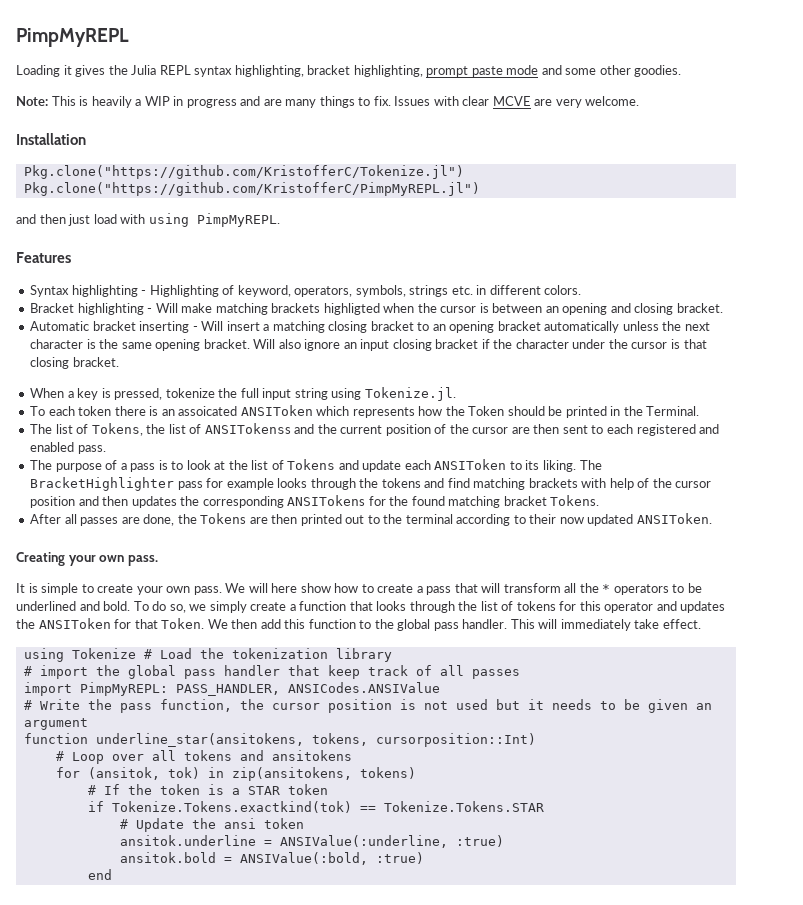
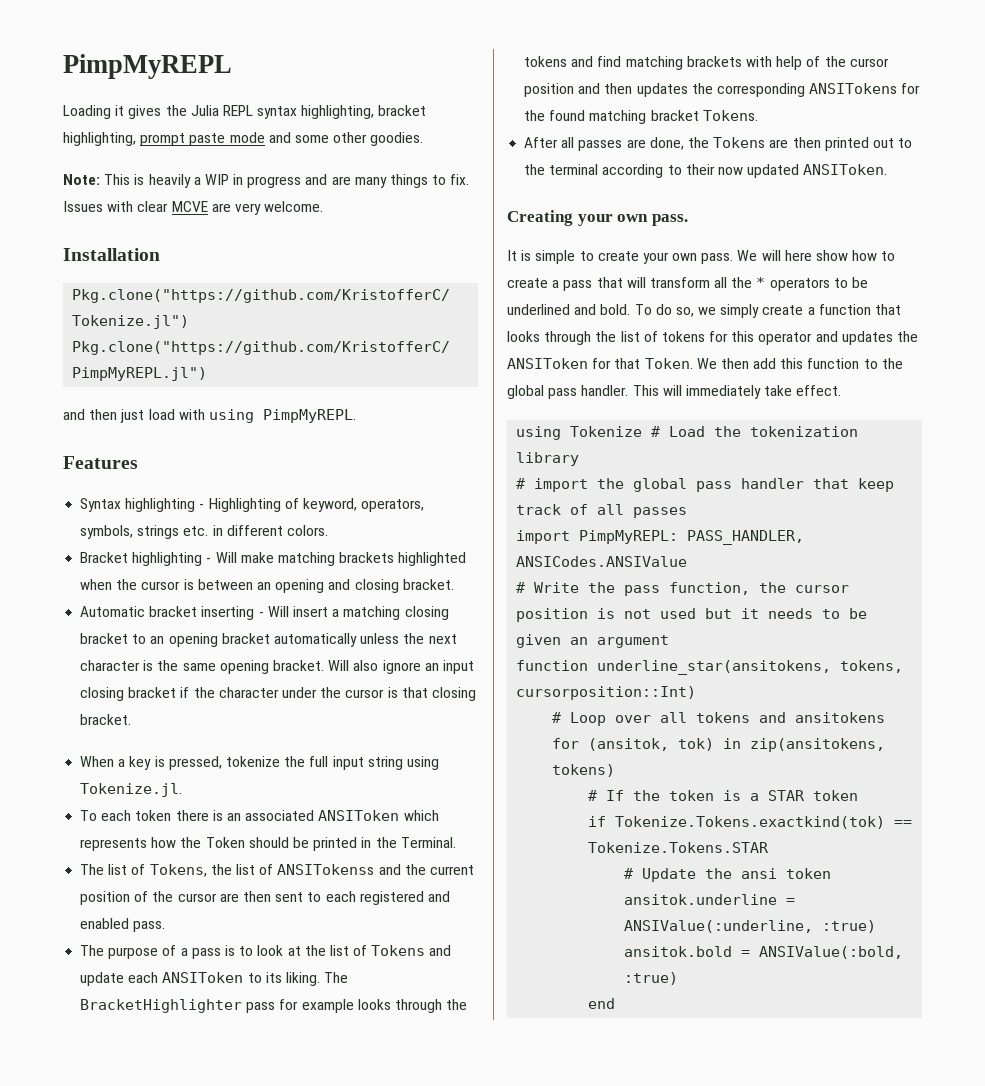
- Bracket highlighting - Will make matching brackets highligted when the cursor is between an opening and closing bracket.
+ Bracket highlighting - Will make matching brackets highlighted when the cursor is between an opening and closing bracket.
- To each token there is an assoicated ANSIToken which represents how the Token should be printed in the Terminal.
+ To each token there is an associated ANSIToken which represents how the Token should be printed in the Terminal.

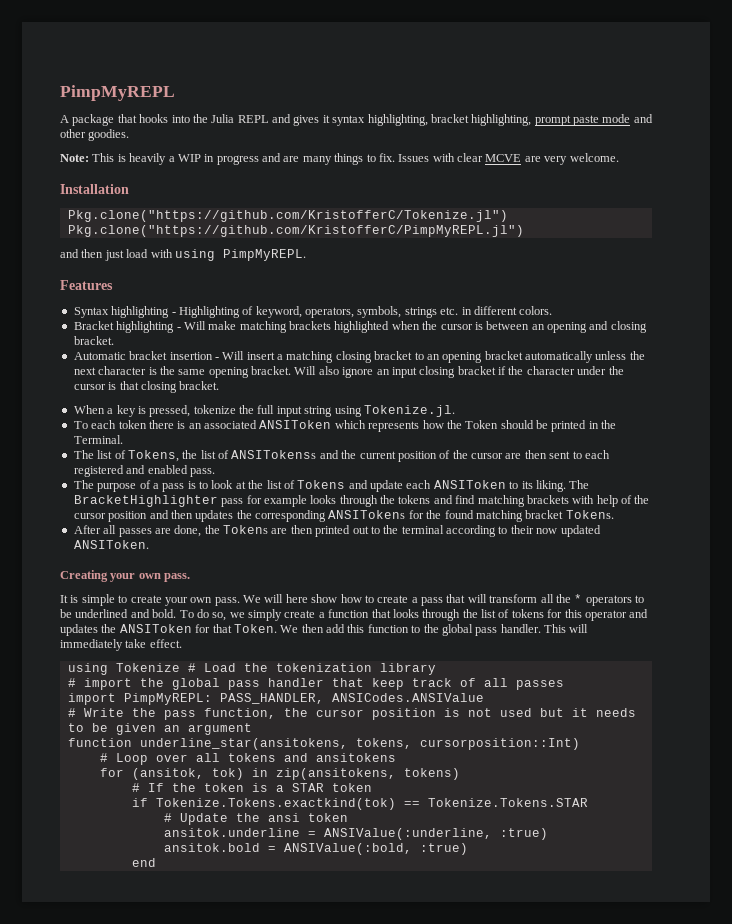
- Loading it gives the Julia REPL syntax highlighting, bracket highlighting, prompt paste mode and some other goodies.
+ A package that hooks into the Julia REPL and gives it syntax highlighting, bracket highlighting, prompt paste mode and other goodies.
- Automatic bracket inserting - Will insert a matching closing bracket to an opening bracket automatically unless the next character is the same opening bracket.
+ Automatic bracket insertion - Will insert a matching closing bracket to an opening bracket automatically unless the next character is the same opening bracket.

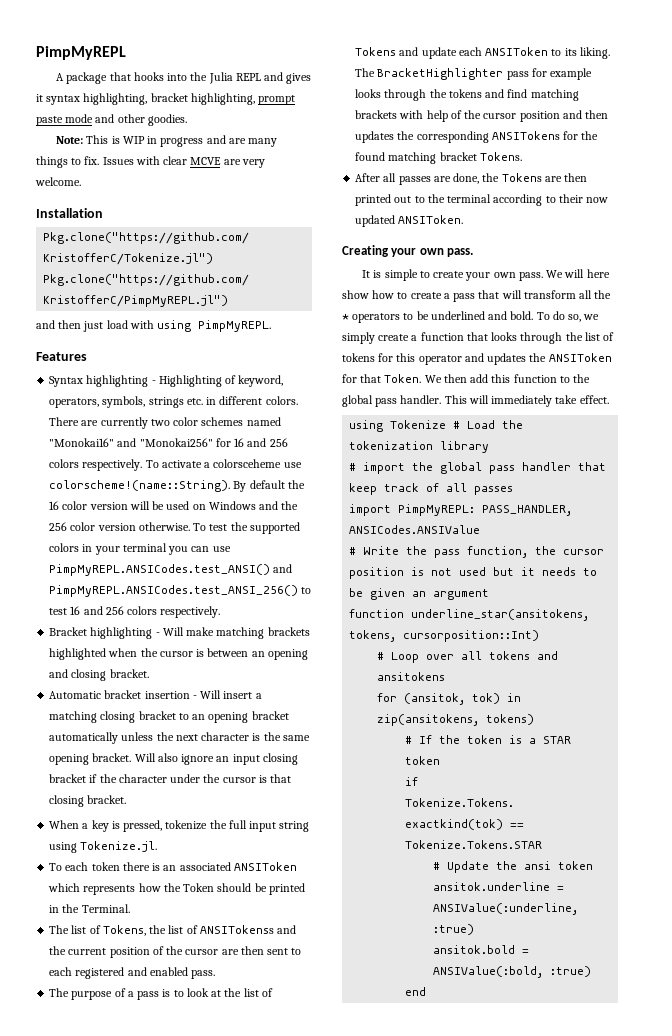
- Note: This is heavily a WIP in progress and are many things to fix.
+ Note: This is WIP in progress and are many things to fix.
+ There are currently two color schemes named "Monokai16" and "Monokai256" for 16 and 256 colors respectively. To activate a colorsceheme use colorscheme!(name::String). By default the 16 color version will be used on Windows and the 256 color version otherwise. To test the supported colors in your terminal you can use PimpMyREPL.ANSICodes.test_ANSI() and PimpMyREPL.ANSICodes.test_ANSI_256() to test 16 and 256 colors respectively.

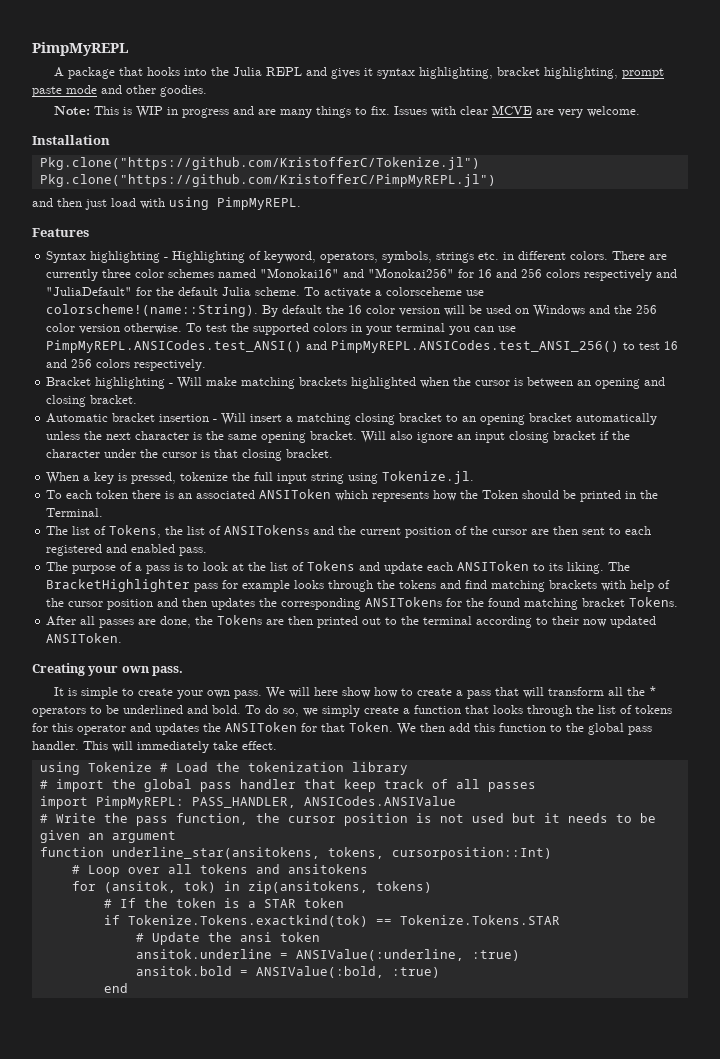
- There are currently two color schemes named "Monokai16" and "Monokai256" for 16 and 256 colors respectively.
+ There are currently three color schemes named "Monokai16" and "Monokai256" for 16 and 256 colors respectively and "JuliaDefault" for the default Julia scheme.

